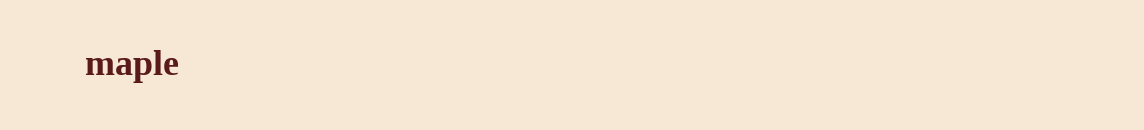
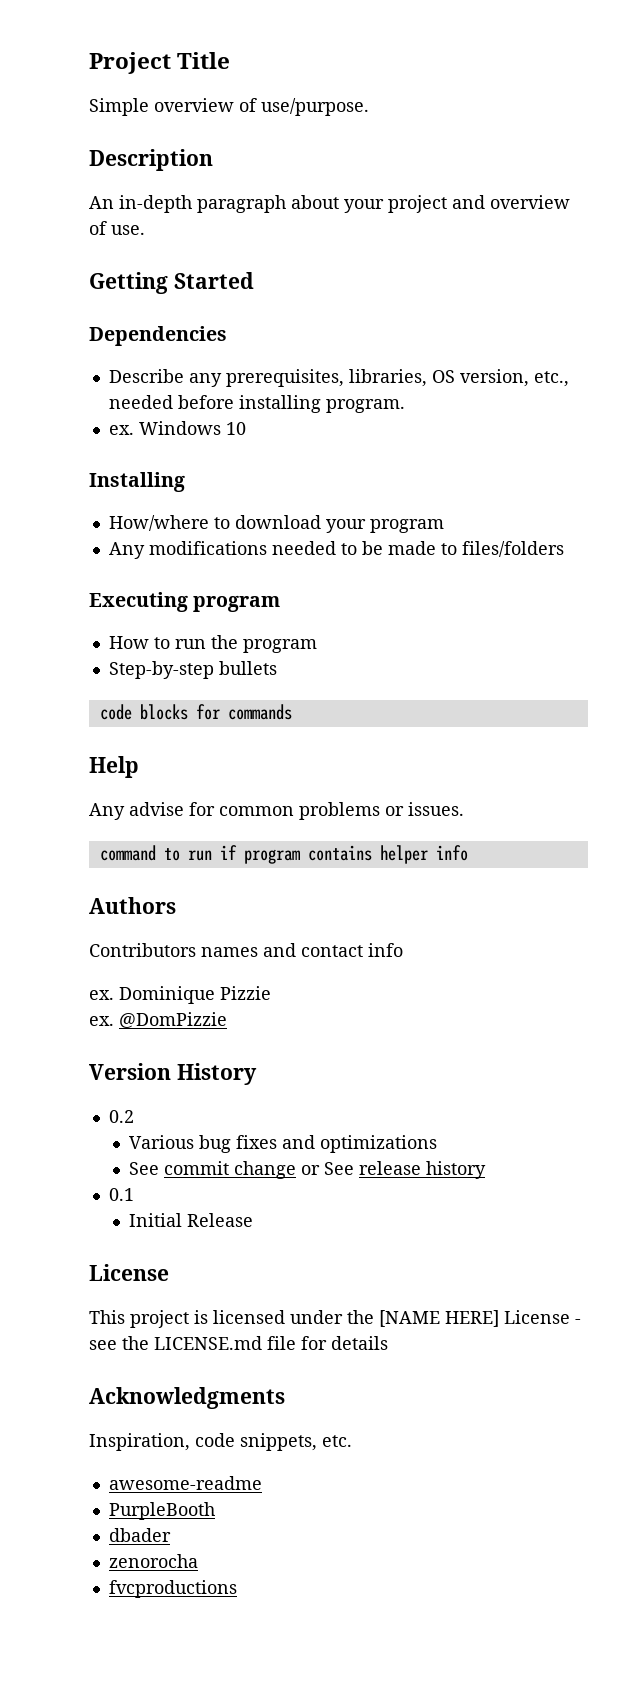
- maple
+ Project Title
+ Simple overview of use/purpose.
+ Description
+ An in-depth paragraph about your project and overview of use.
+ Getting Started
+ Dependencies
+ Describe any prerequisites, libraries, OS version, etc., needed before installing program.
+ ex. Windows 10
+ Installing
+ How/where to download your program
+ Any modifications needed to be made to files/folders
+ Executing program
+ How to run the program
+ Step-by-step bullets
+ code blocks for commands
+ Help
+ Any advise for common problems or issues.
+ command to run if program contains helper info
+ Authors
+ Contributors names and contact info
+ ex. Dominique Pizzie
+ ex. @DomPizzie
+ Version History
+ 0.2
+ Various bug fixes and optimizations
+ See commit change or See release history
+ 0.1
+ Initial Release
+ License
+ This project is licensed under the [NAME HERE] License - see the LICENSE.md file for details
+ Acknowledgments
+ Inspiration, code snippets, etc.
+ awesome-readme
+ PurpleBooth
+ dbader
+ zenorocha
+ fvcproductions

